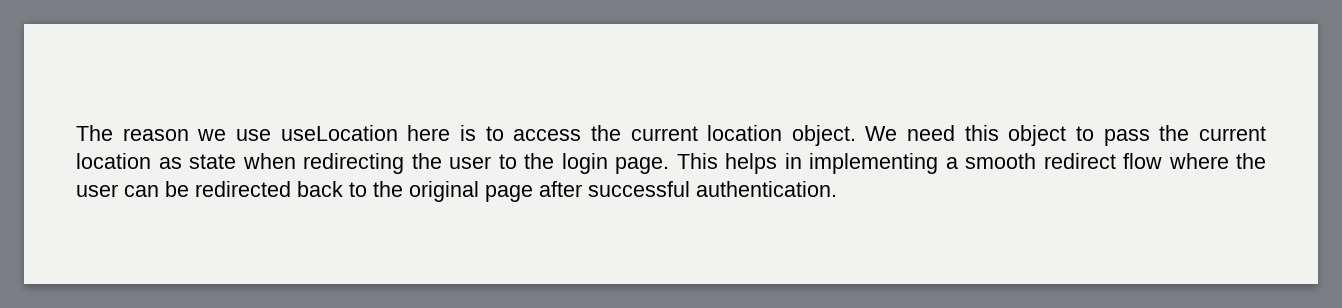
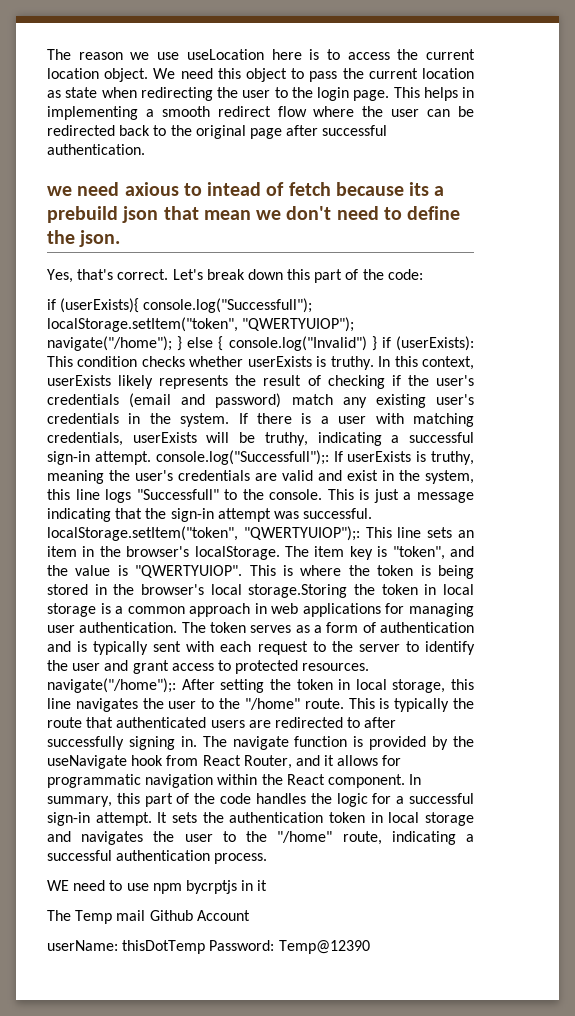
+ we need axious to intead of fetch because its a prebuild json that mean we don't need to define the json.
+ Yes, that's correct. Let's break down this part of the code:
+ if (userExists){ console.log("Successfull"); localStorage.setItem("token", "QWERTYUIOP"); navigate("/home"); } else { console.log("Invalid") } if (userExists): This condition checks whether userExists is truthy. In this context, userExists likely represents the result of checking if the user's credentials (email and password) match any existing user's credentials in the system. If there is a user with matching credentials, userExists will be truthy, indicating a successful sign-in attempt. console.log("Successfull");: If userExists is truthy, meaning the user's credentials are valid and exist in the system, this line logs "Successfull" to the console. This is just a message indicating that the sign-in attempt was successful. localStorage.setItem("token", "QWERTYUIOP");: This line sets an item in the browser's localStorage. The item key is "token", and the value is "QWERTYUIOP". This is where the token is being stored in the browser's local storage.Storing the token in local storage is a common approach in web applications for managing user authentication. The token serves as a form of authentication and is typically sent with each request to the server to identify the user and grant access to protected resources. navigate("/home");: After setting the token in local storage, this line navigates the user to the "/home" route. This is typically the route that authenticated users are redirected to after successfully signing in. The navigate function is provided by the useNavigate hook from React Router, and it allows for programmatic navigation within the React component. In summary, this part of the code handles the logic for a successful sign-in attempt. It sets the authentication token in local storage and navigates the user to the "/home" route, indicating a successful authentication process.
+ WE need to use npm bycrptjs in it
+ The Temp mail Github Account
+ userName: thisDotTemp Password: Temp@12390

